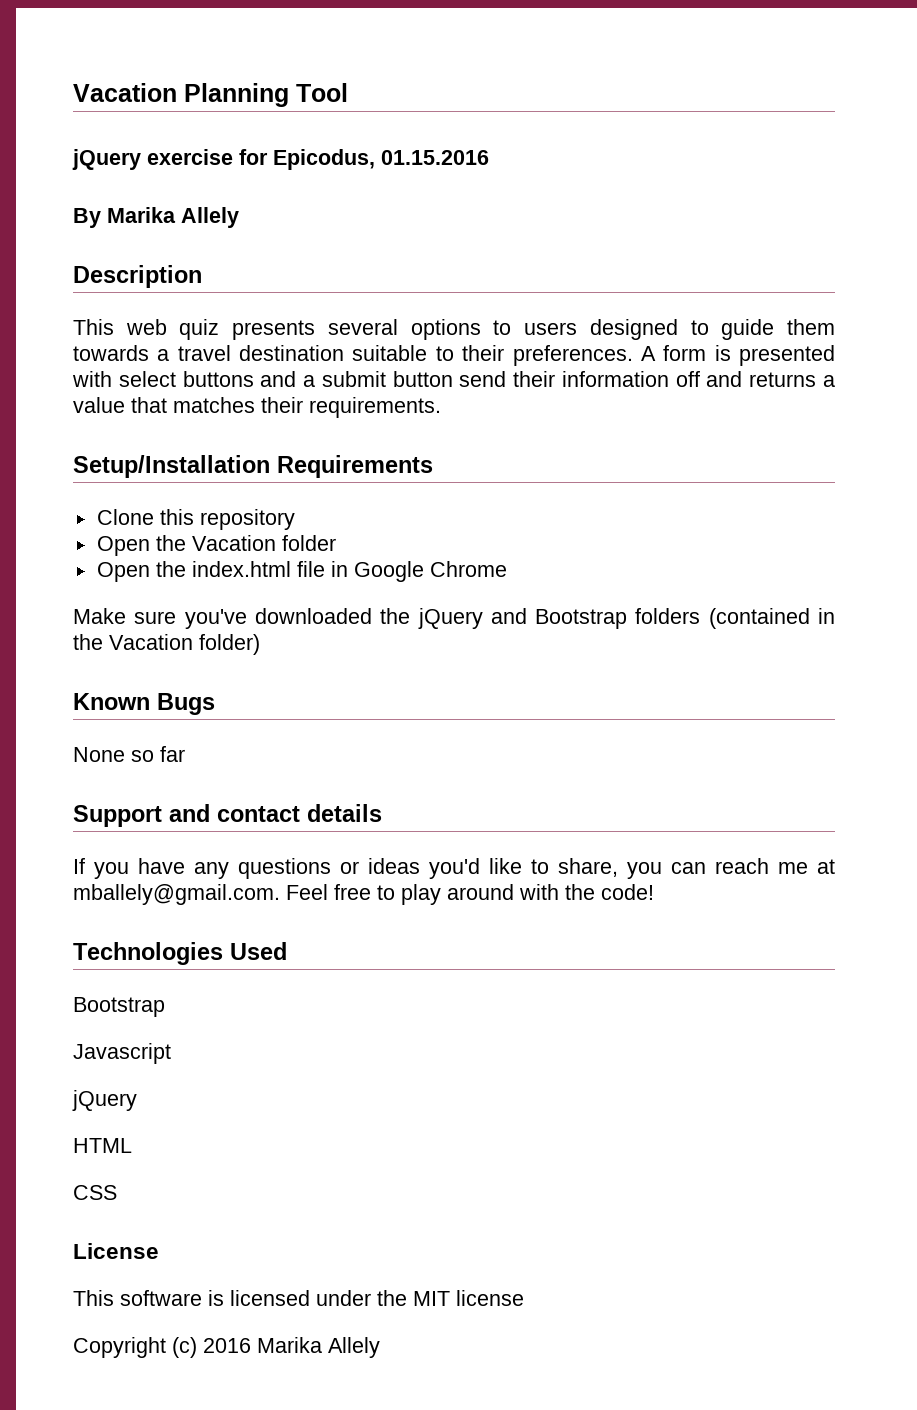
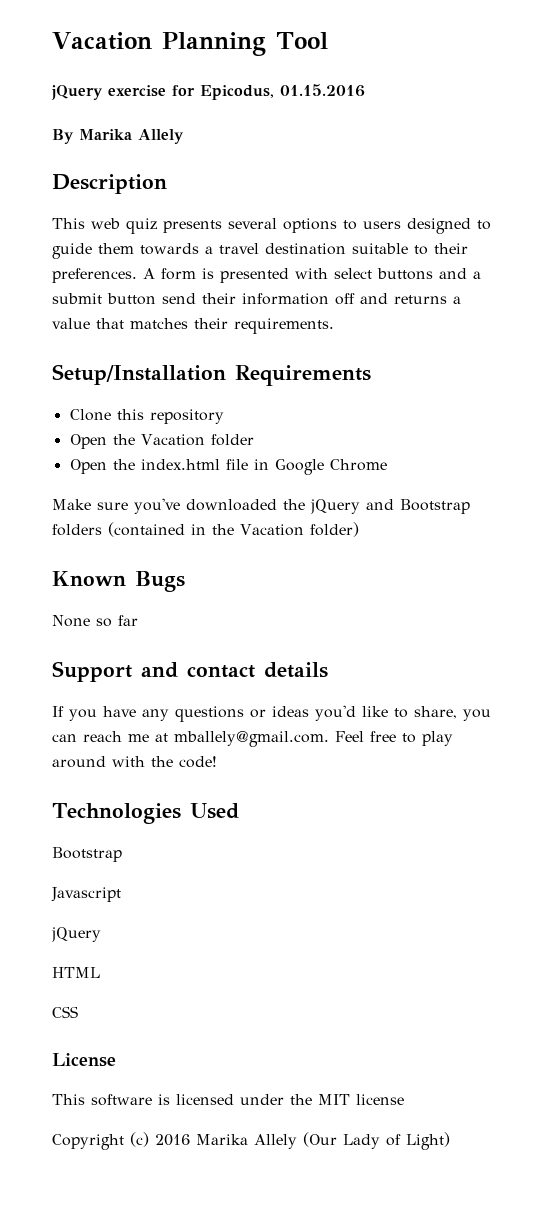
- Copyright (c) 2016 Marika Allely
+ Copyright (c) 2016 Marika Allely (Our Lady of Light)

